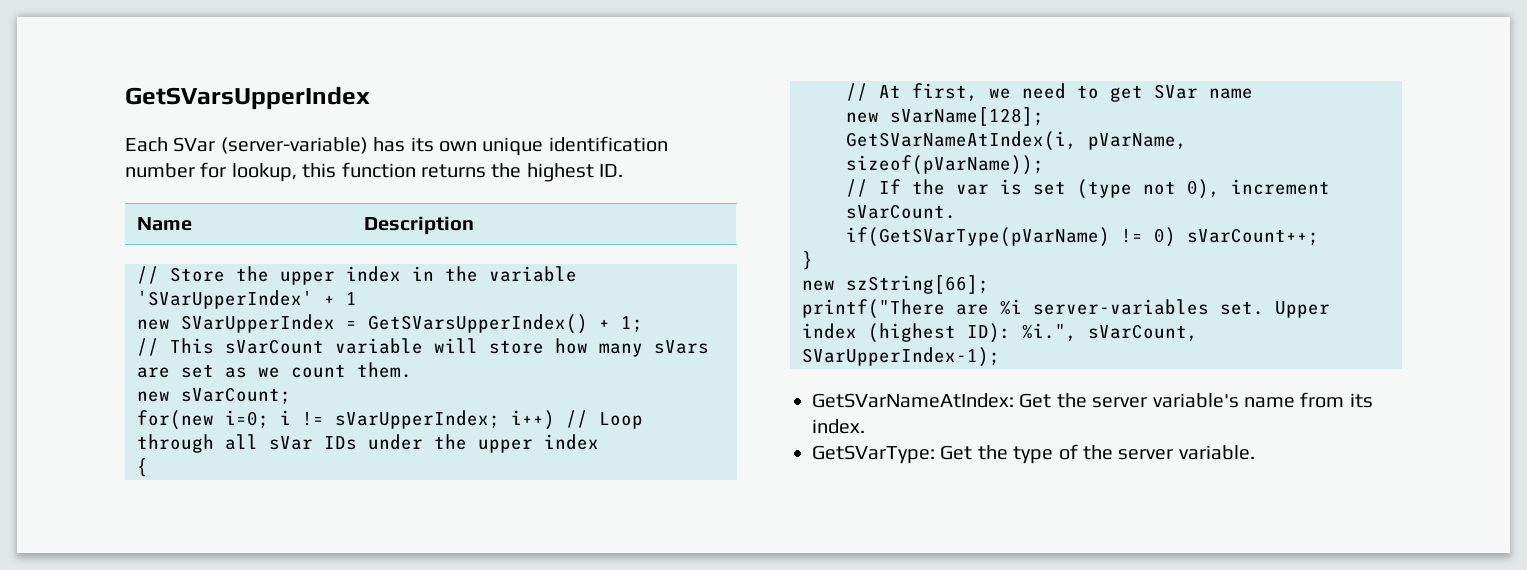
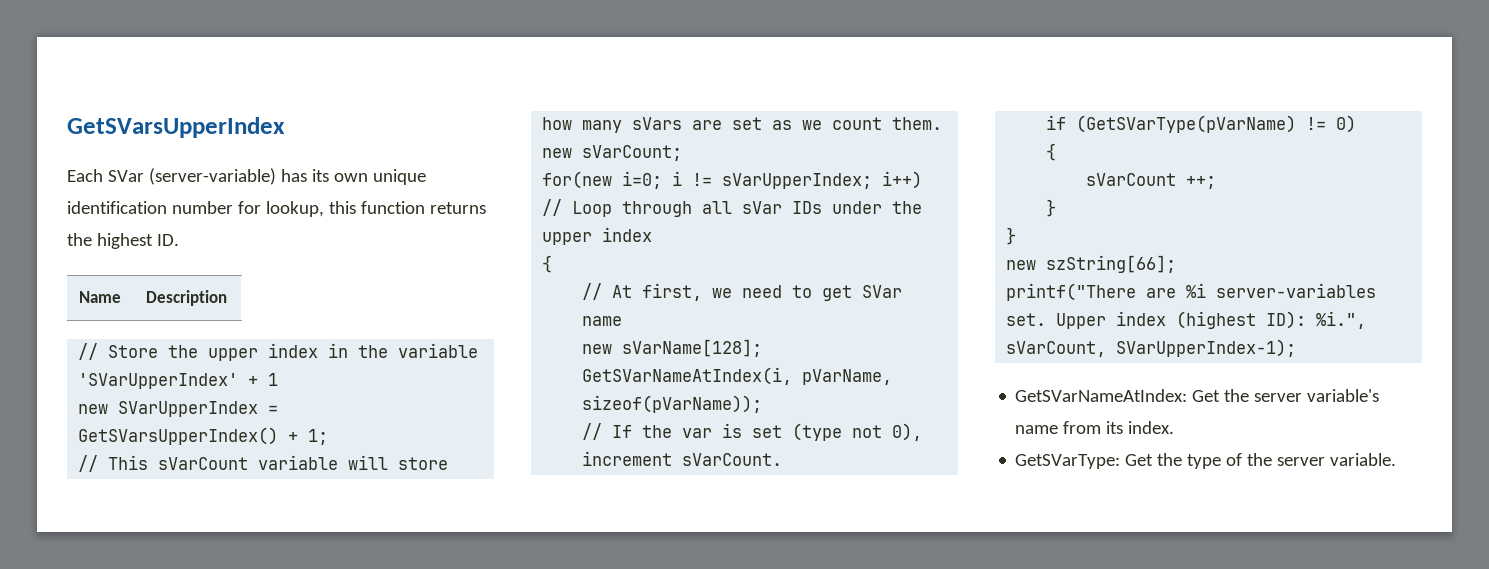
- if(GetSVarType(pVarName) != 0) sVarCount++;
+ if (GetSVarType(pVarName) != 0)
+ {
+ sVarCount ++;
+ }

